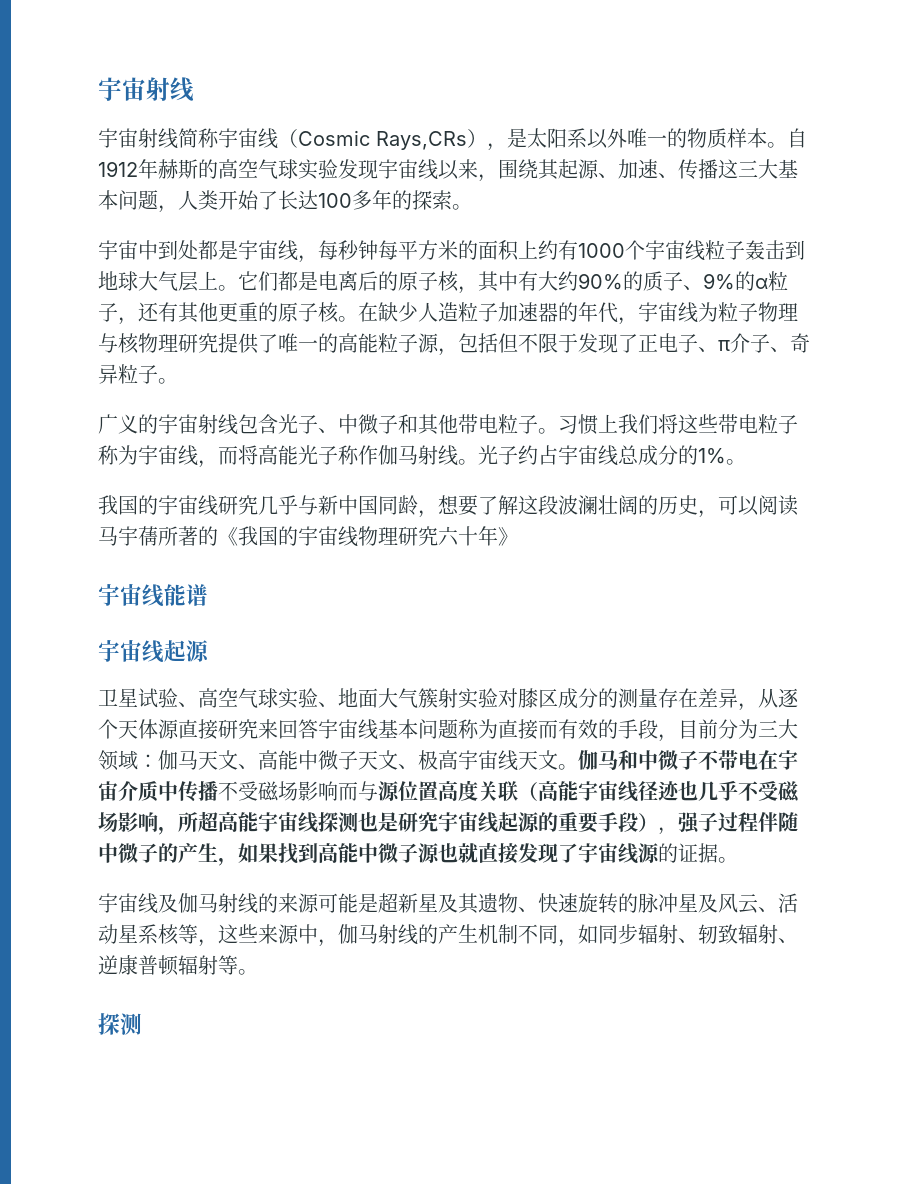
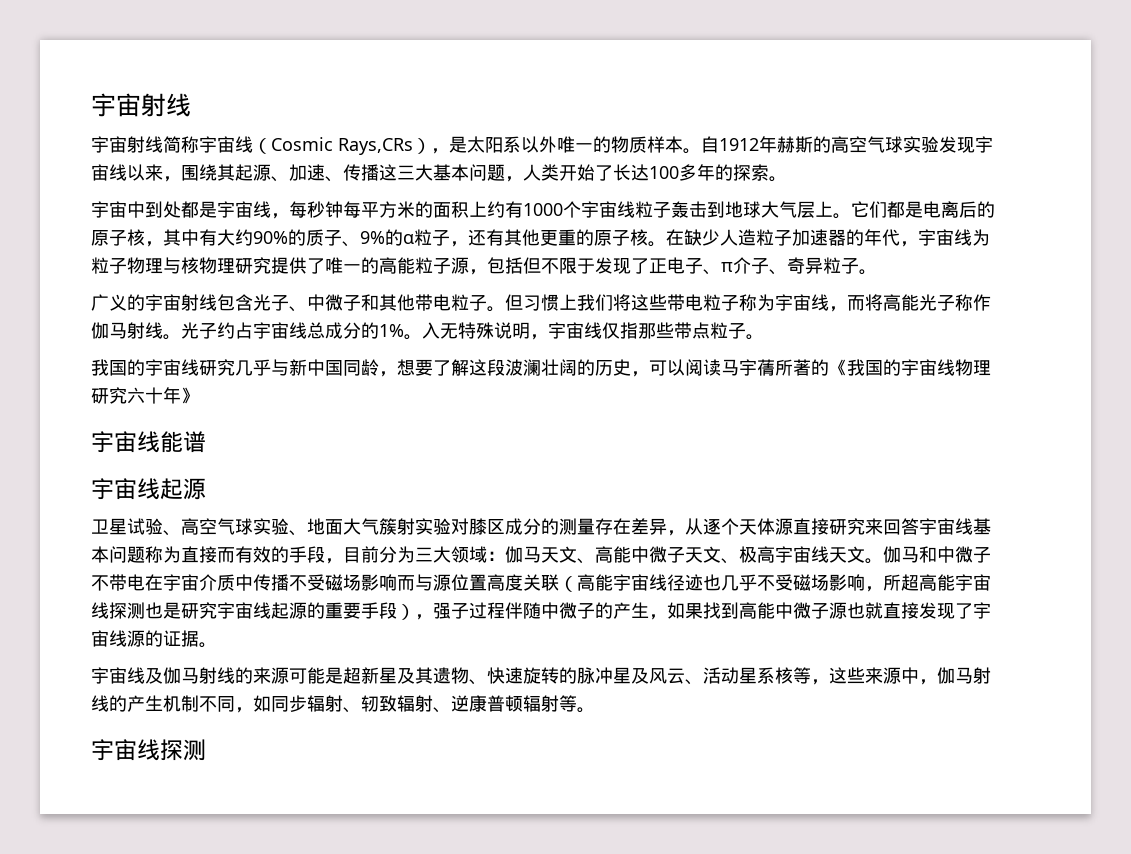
- 习惯上我们将这些带电粒子称为宇宙线，而将高能光子称作伽马射线。
+ 但习惯上我们将这些带电粒子称为宇宙线，而将高能光子称作伽马射线。
+ 入无特殊说明，宇宙线仅指那些带点粒子。
  宇宙线及伽马射线的来源可能是超新星及其遗物、快速旋转的脉冲星及风云、活动星系核等，这些来源中，伽马射线的产生机制不同，如同步辐射、轫致辐射、逆康普顿辐射等。
- 探测
+ 宇宙线探测

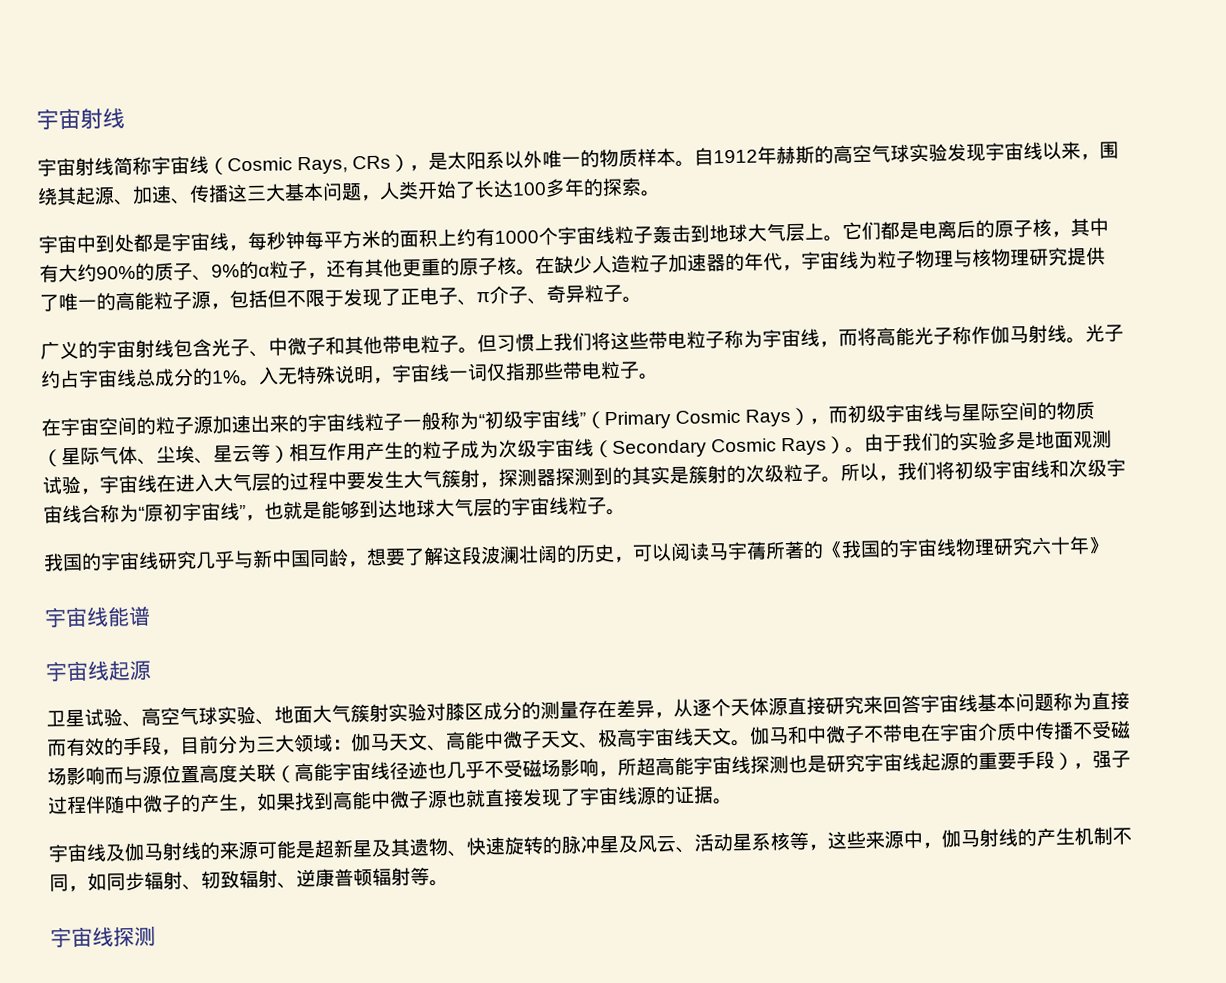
- 宇宙射线简称宇宙线（Cosmic Rays,CRs），是太阳系以外唯一的物质样本。
+ 宇宙射线简称宇宙线（Cosmic Rays, CRs），是太阳系以外唯一的物质样本。
- 入无特殊说明，宇宙线仅指那些带点粒子。
+ 入无特殊说明，宇宙线一词仅指那些带电粒子。
+ 在宇宙空间的粒子源加速出来的宇宙线粒子一般称为“初级宇宙线”（Primary Cosmic Rays），而初级宇宙线与星际空间的物质（星际气体、尘埃、星云等）相互作用产生的粒子成为次级宇宙线（Secondary Cosmic Rays）。由于我们的实验多是地面观测试验，宇宙线在进入大气层的过程中要发生大气簇射，探测器探测到的其实是簇射的次级粒子。所以，我们将初级宇宙线和次级宇宙线合称为“原初宇宙线”，也就是能够到达地球大气层的宇宙线粒子。

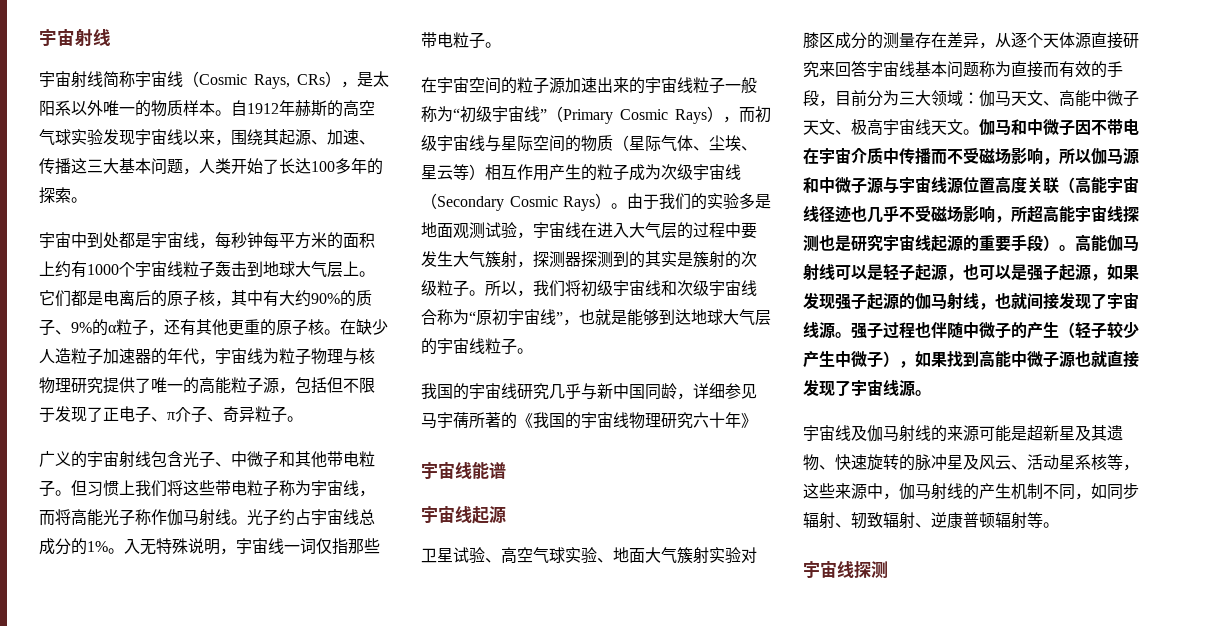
- 我国的宇宙线研究几乎与新中国同龄，想要了解这段波澜壮阔的历史，可以阅读马宇蒨所著的《我国的宇宙线物理研究六十年》
+ 我国的宇宙线研究几乎与新中国同龄，详细参见马宇蒨所著的《我国的宇宙线物理研究六十年》
- 伽马和中微子不带电在宇宙介质中传播不受磁场影响而与源位置高度关联（高能宇宙线径迹也几乎不受磁场影响，所超高能宇宙线探测也是研究宇宙线起源的重要手段），强子过程伴随中微子的产生，如果找到高能中微子源也就直接发现了宇宙线源的证据。
+ 伽马和中微子因不带电在宇宙介质中传播而不受磁场影响，所以伽马源和中微子源与宇宙线源位置高度关联（高能宇宙线径迹也几乎不受磁场影响，所超高能宇宙线探测也是研究宇宙线起源的重要手段）。高能伽马射线可以是轻子起源，也可以是强子起源，如果发现强子起源的伽马射线，也就间接发现了宇宙线源。强子过程也伴随中微子的产生（轻子较少产生中微子），如果找到高能中微子源也就直接发现了宇宙线源。

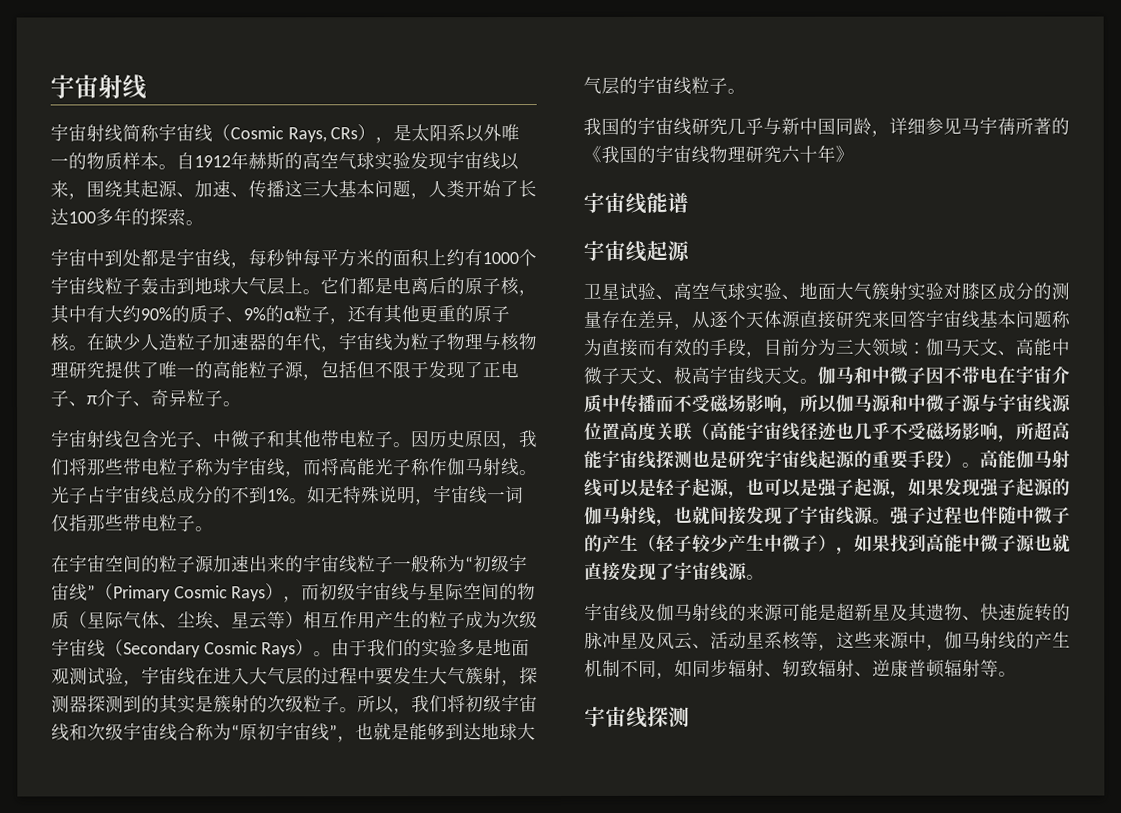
- 广义的宇宙射线包含光子、中微子和其他带电粒子。
+ 宇宙射线包含光子、中微子和其他带电粒子。
- 但习惯上我们将这些带电粒子称为宇宙线，而将高能光子称作伽马射线。
+ 因历史原因，我们将那些带电粒子称为宇宙线，而将高能光子称作伽马射线。
- 光子约占宇宙线总成分的1%。入无特殊说明，宇宙线一词仅指那些带电粒子。
+ 光子占宇宙线总成分的不到1%。如无特殊说明，宇宙线一词仅指那些带电粒子。

